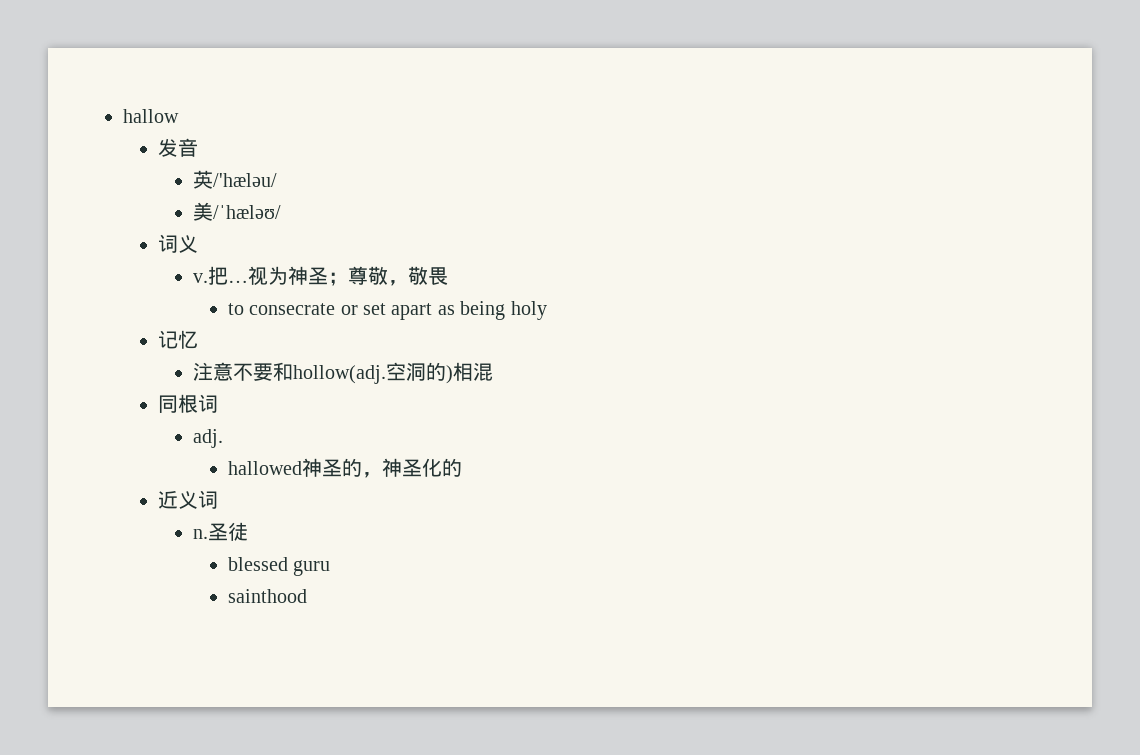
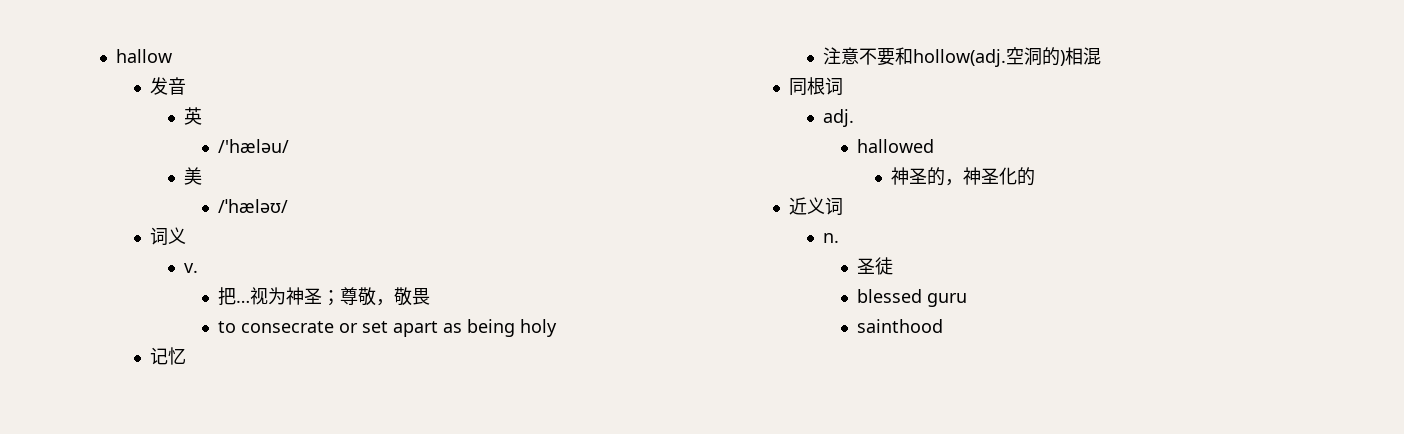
- 英/'hæləu/
+ 英
+ /'hæləu/
- 美/ˈhæləʊ/
+ 美
+ /ˈhæləʊ/
- v.把…
+ v.
+ 把…
- hallowed神圣的，神圣化的
+ hallowed
+ 神圣的，神圣化的
- n.圣徒
+ n.
+ 圣徒

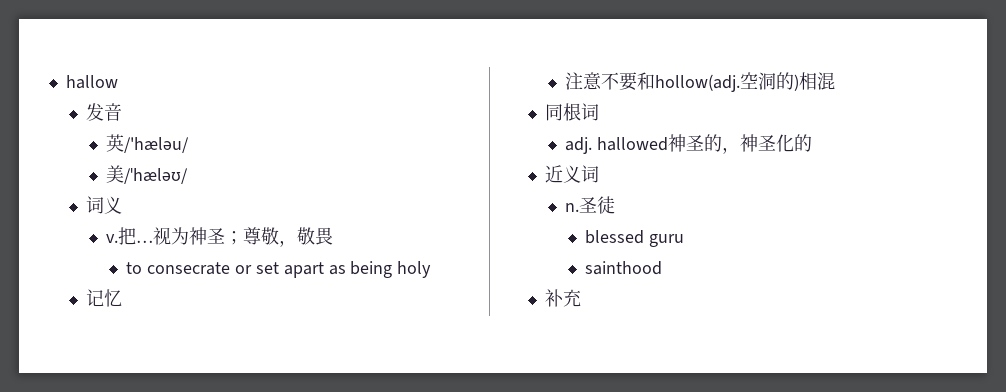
- 英
- /'hæləu/
+ 英/'hæləu/
- 美
- /ˈhæləʊ/
+ 美/ˈhæləʊ/
- v.
- 把…
+ v.把…
- adj.
- hallowed
- 神圣的，神圣化的
+ adj. hallowed神圣的，神圣化的
- n.
- 圣徒
+ n.圣徒
+ 补充

